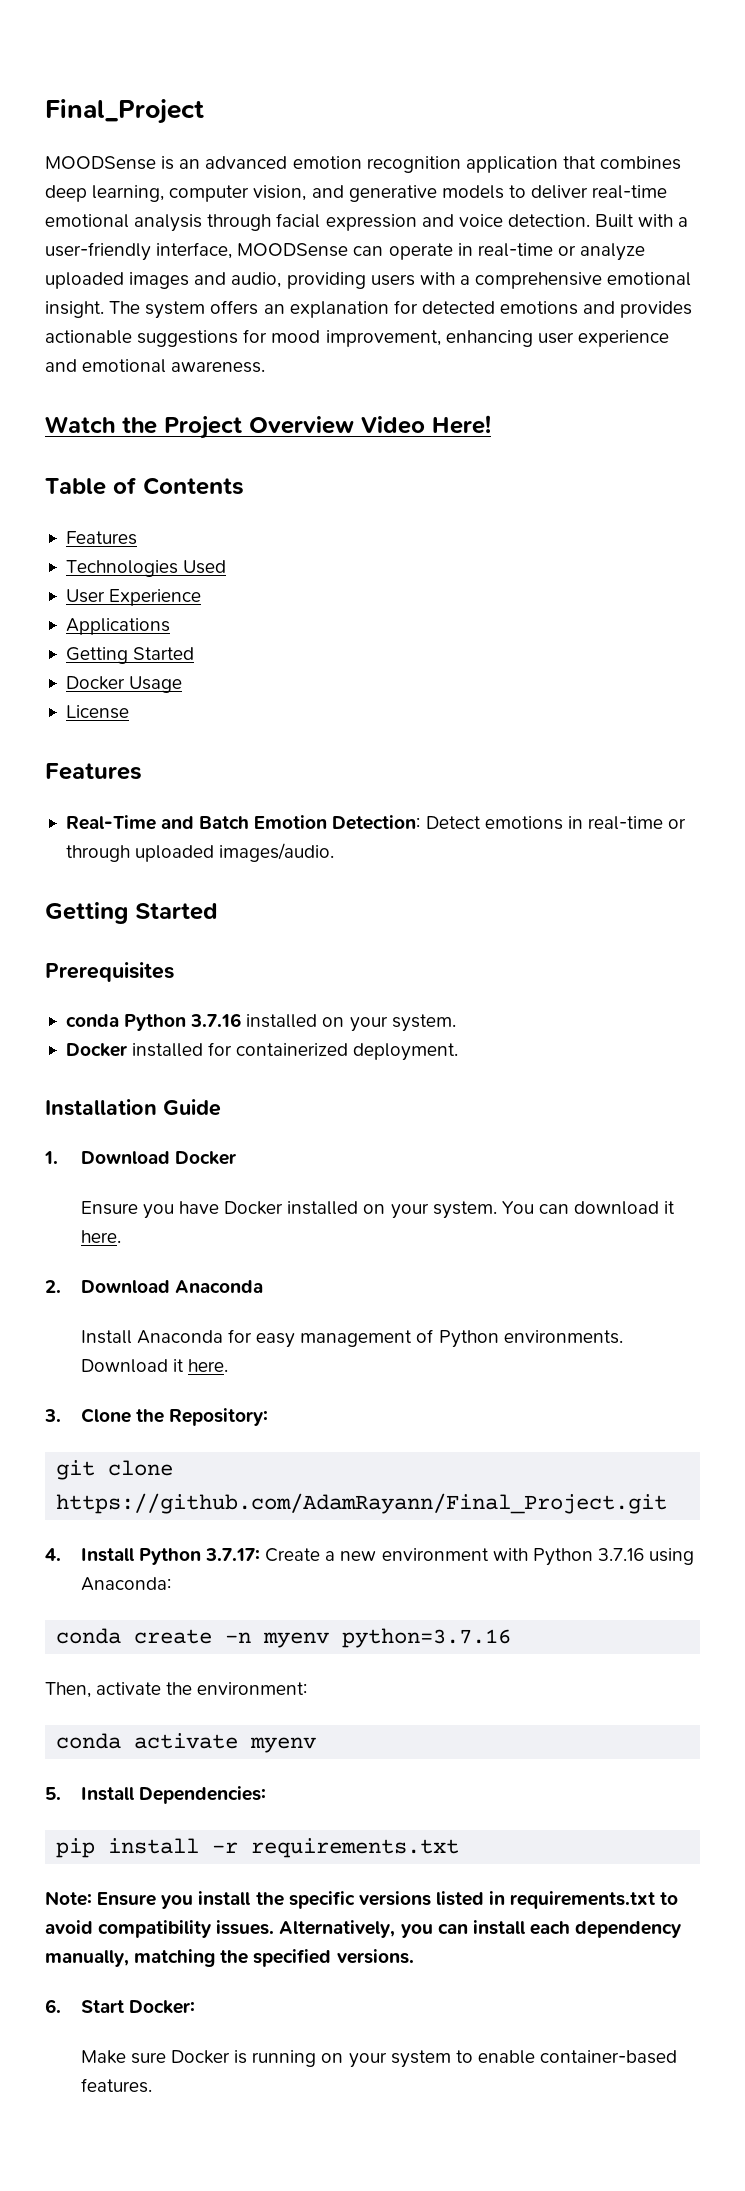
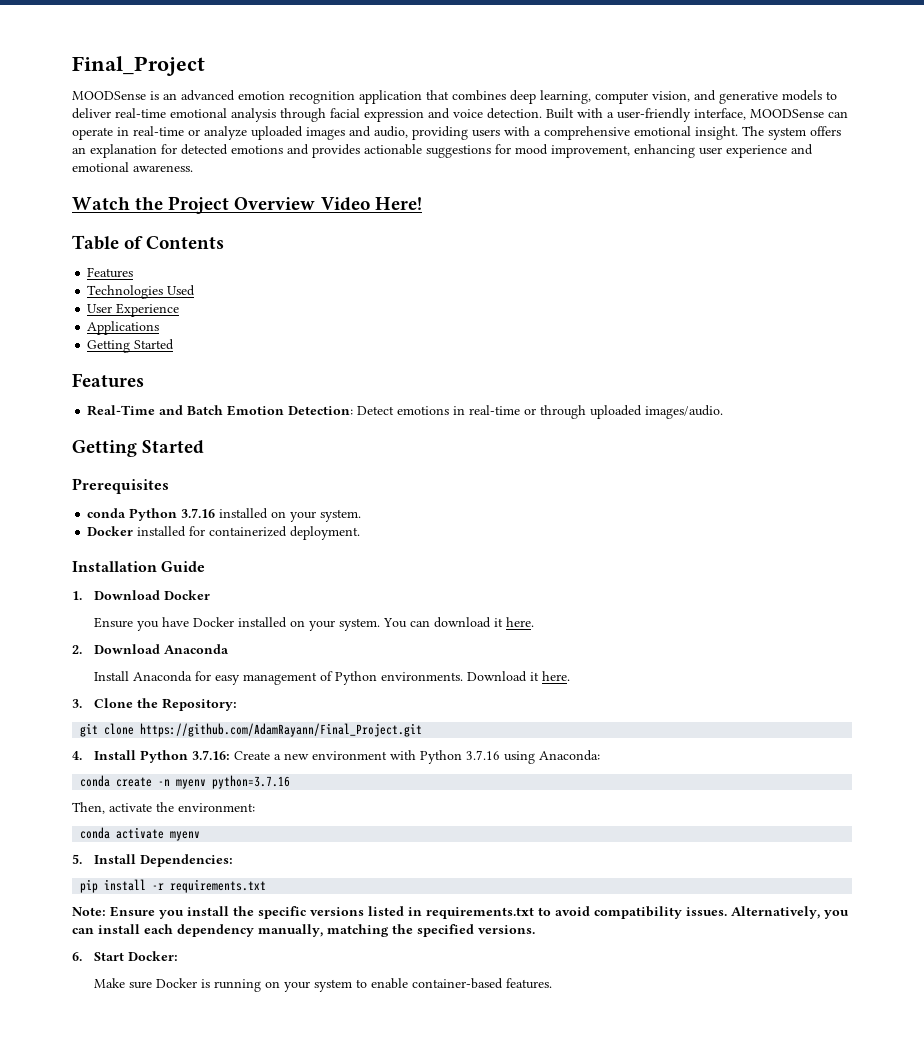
- Docker Usage
- License
- 4. Install Python 3.7.17: Create a new environment with Python 3.7.16 using Anaconda:
+ 4. Install Python 3.7.16: Create a new environment with Python 3.7.16 using Anaconda:

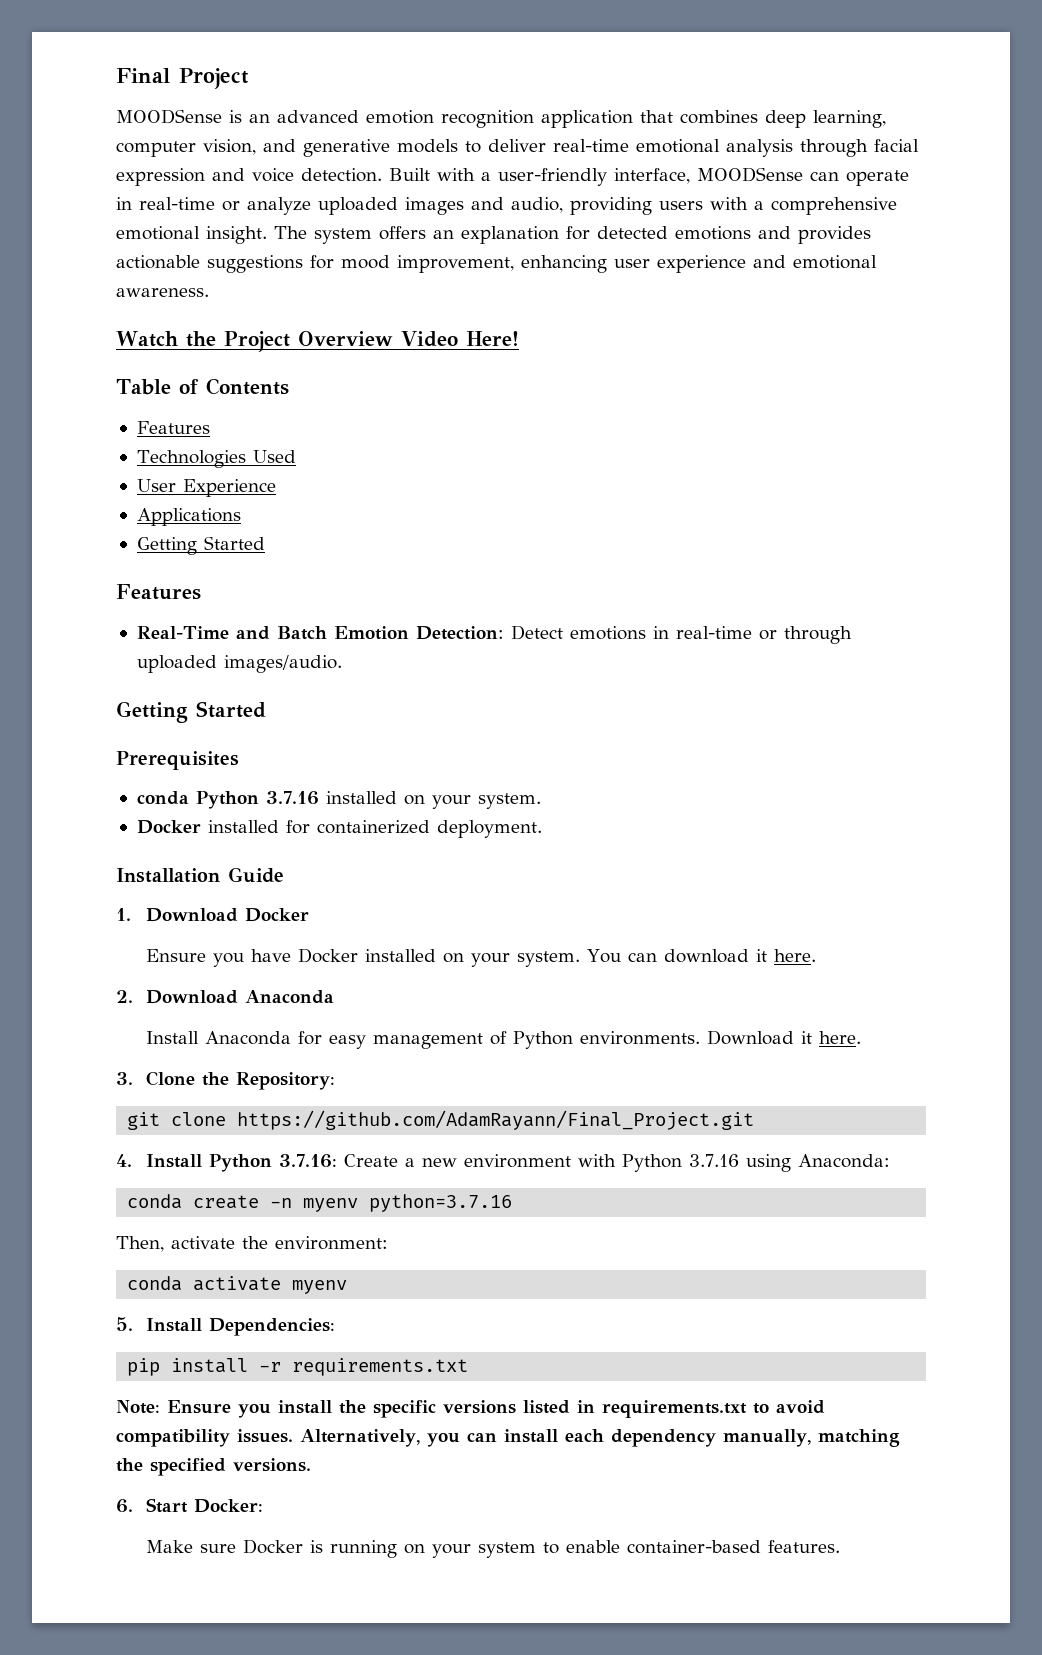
- Final_Project
+ Final Project

